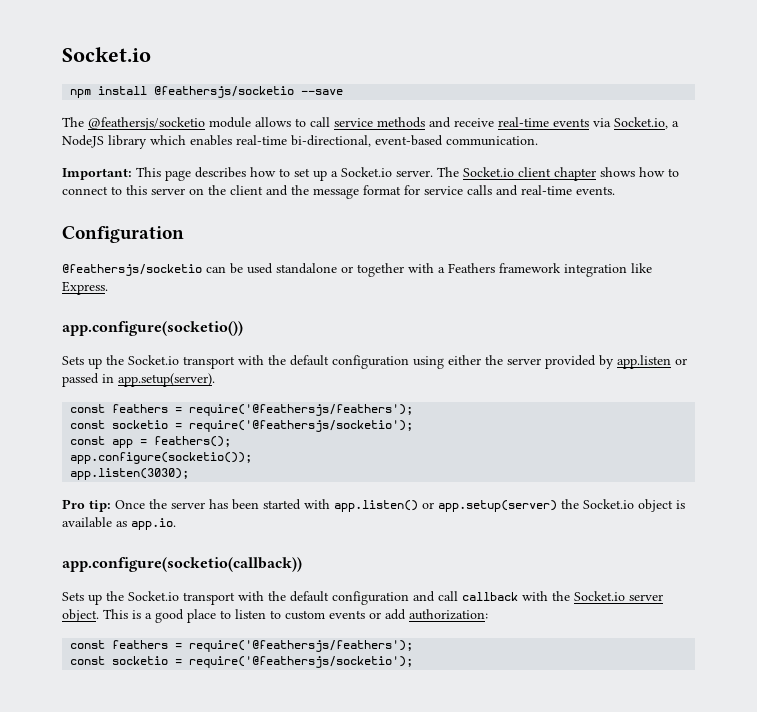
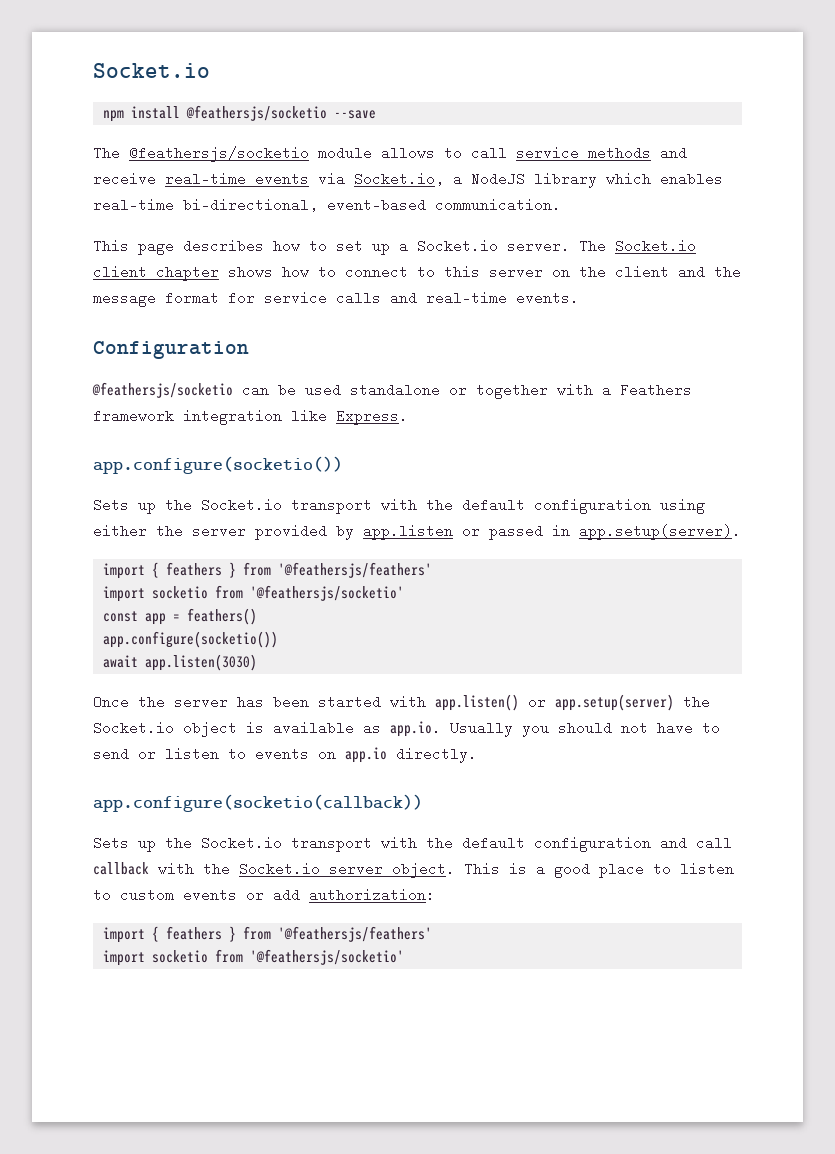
- Important: This page describes how to set up a Socket.io server.
+ This page describes how to set up a Socket.io server.
  Sets up the Socket.io transport with the default configuration using either the server provided by app.listen or passed in app.setup(server).
- const feathers = require('@feathersjs/feathers');
- const socketio = require('@feathersjs/socketio');
- const app = feathers();
- app.configure(socketio());
- app.listen(3030);
- Pro tip: Once the server has been started with app.listen() or app.setup(server) the Socket.io object is available as app.io.
+ import { feathers } from '@feathersjs/feathers'
+ import socketio from '@feathersjs/socketio'
+ const app = feathers()
+ app.configure(socketio())
+ await app.listen(3030)
+ Once the server has been started with app.listen() or app.setup(server) the Socket.io object is available as app.io. Usually you should not have to send or listen to events on app.io directly.
  This is a good place to listen to custom events or add authorization:
- const feathers = require('@feathersjs/feathers');
- const socketio = require('@feathersjs/socketio');
+ import { feathers } from '@feathersjs/feathers'
+ import socketio from '@feathersjs/socketio'

